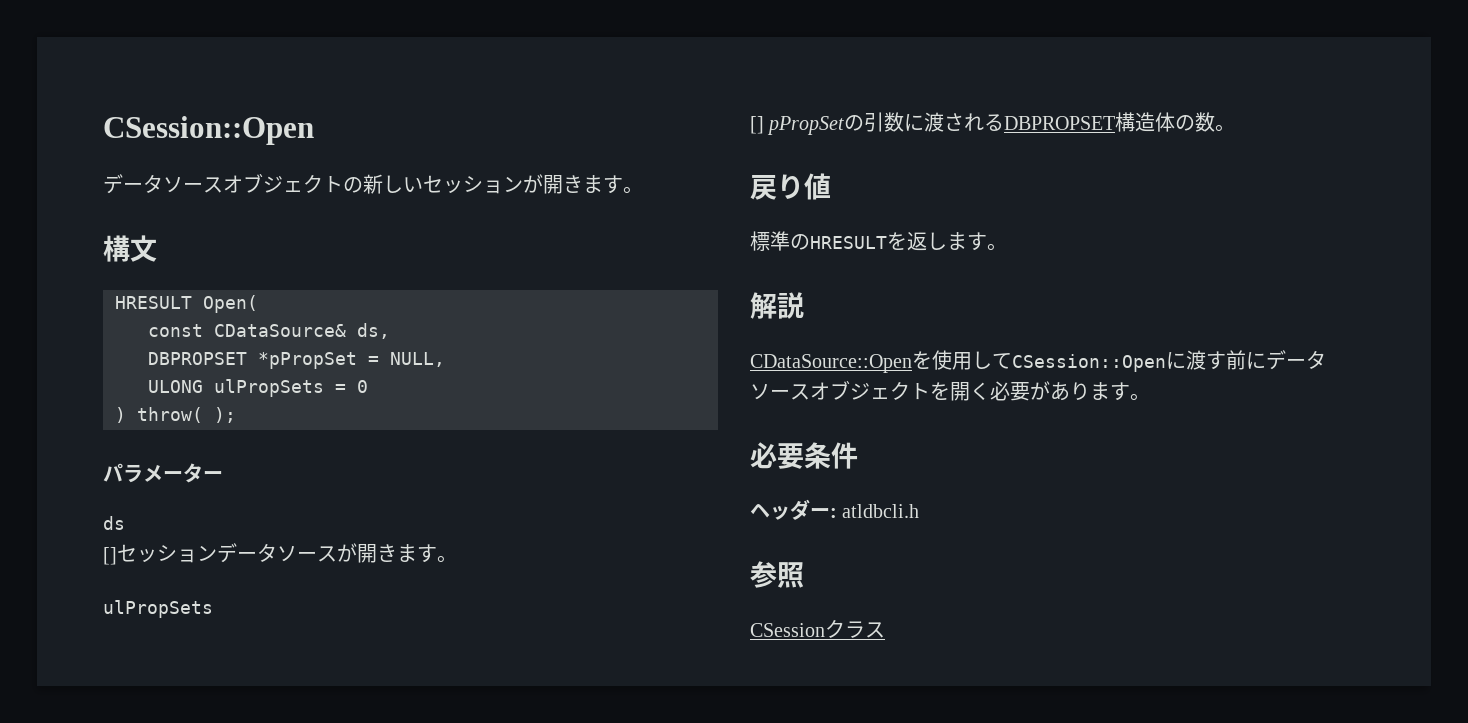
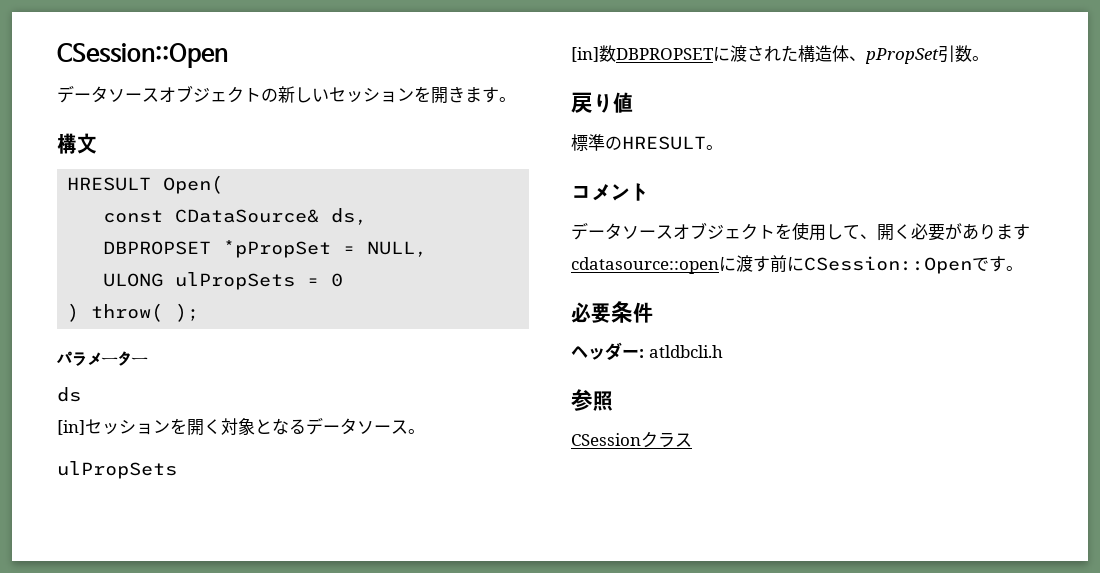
- データソースオブジェクトの新しいセッションが開きます。
+ データソースオブジェクトの新しいセッションを開きます。
- []セッションデータソースが開きます。
+ [in]セッションを開く対象となるデータソース。
- [] pPropSetの引数に渡されるDBPROPSET構造体の数。
+ [in]数DBPROPSETに渡された構造体、pPropSet引数。
- 標準のHRESULTを返します。
- 解説
- CDataSource::Openを使用してCSession::Openに渡す前にデータソースオブジェクトを開く必要があります。
+ 標準のHRESULT。
+ コメント
+ データソースオブジェクトを使用して、開く必要がありますcdatasource::openに渡す前にCSession::Openです。

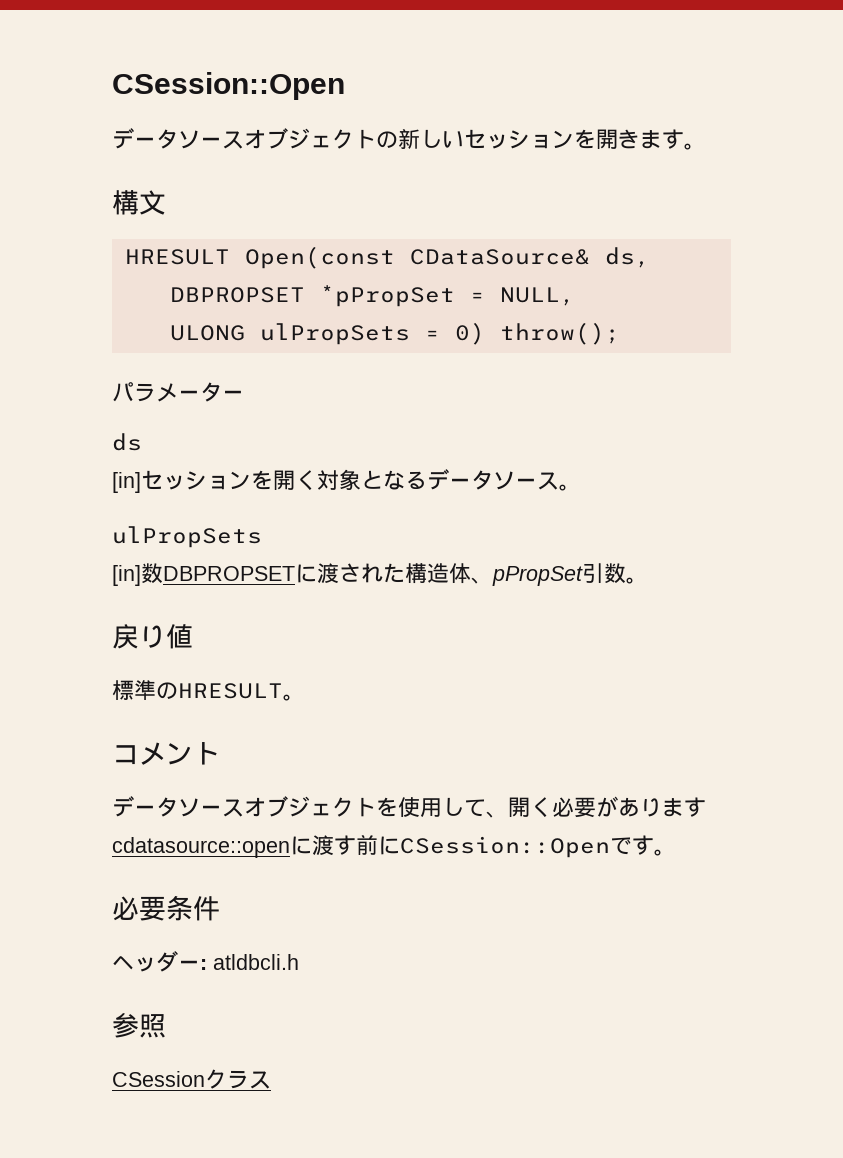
- HRESULT Open(
- const CDataSource& ds,
+ HRESULT Open(const CDataSource& ds,
- ULONG ulPropSets = 0
- ) throw( );
+ ULONG ulPropSets = 0) throw();

